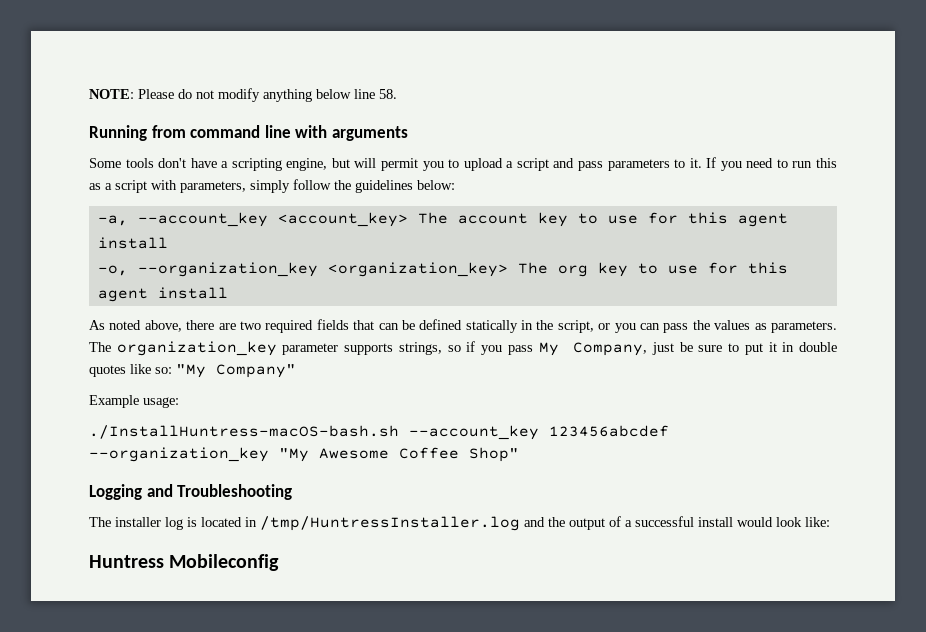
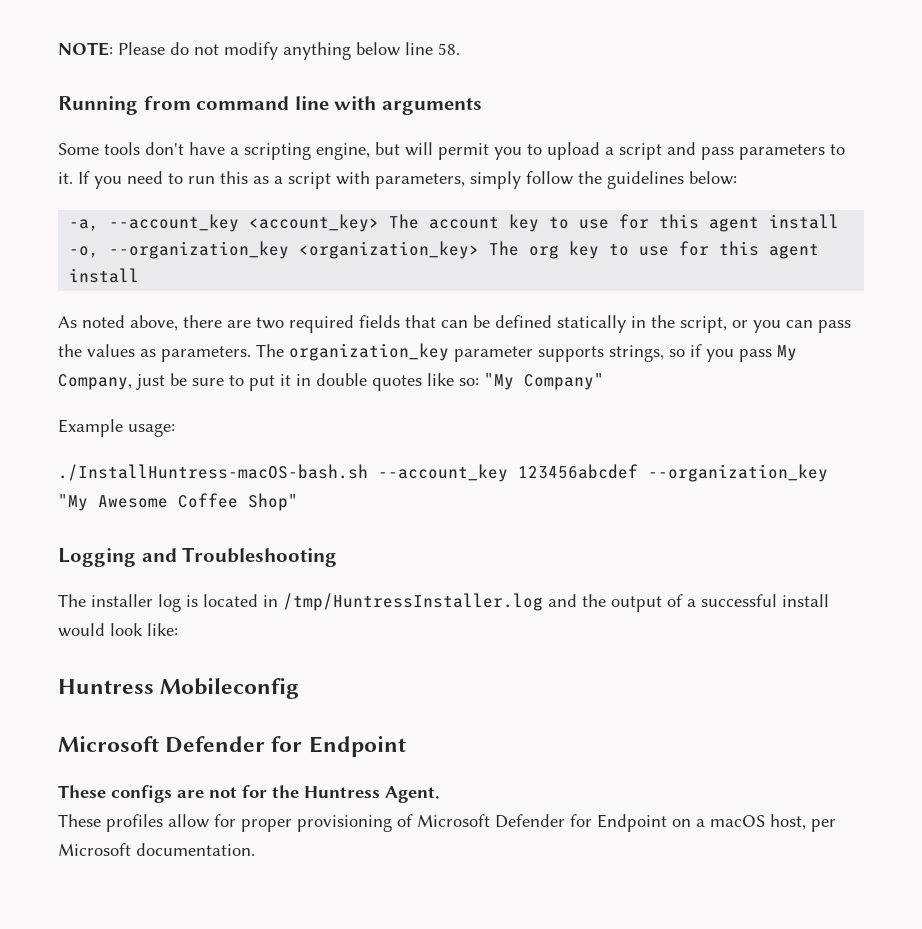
  Huntress Mobileconfig
+ Microsoft Defender for Endpoint
+ These configs are not for the Huntress Agent.
+ These profiles allow for proper provisioning of Microsoft Defender for Endpoint on a macOS host, per Microsoft documentation.

